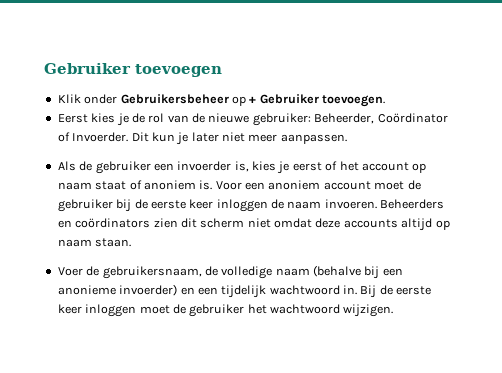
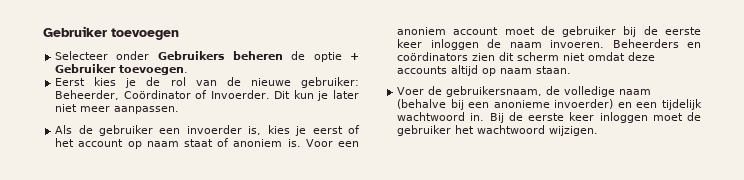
- Klik onder Gebruikersbeheer op + Gebruiker toevoegen.
+ Selecteer onder Gebruikers beheren de optie + Gebruiker toevoegen.

